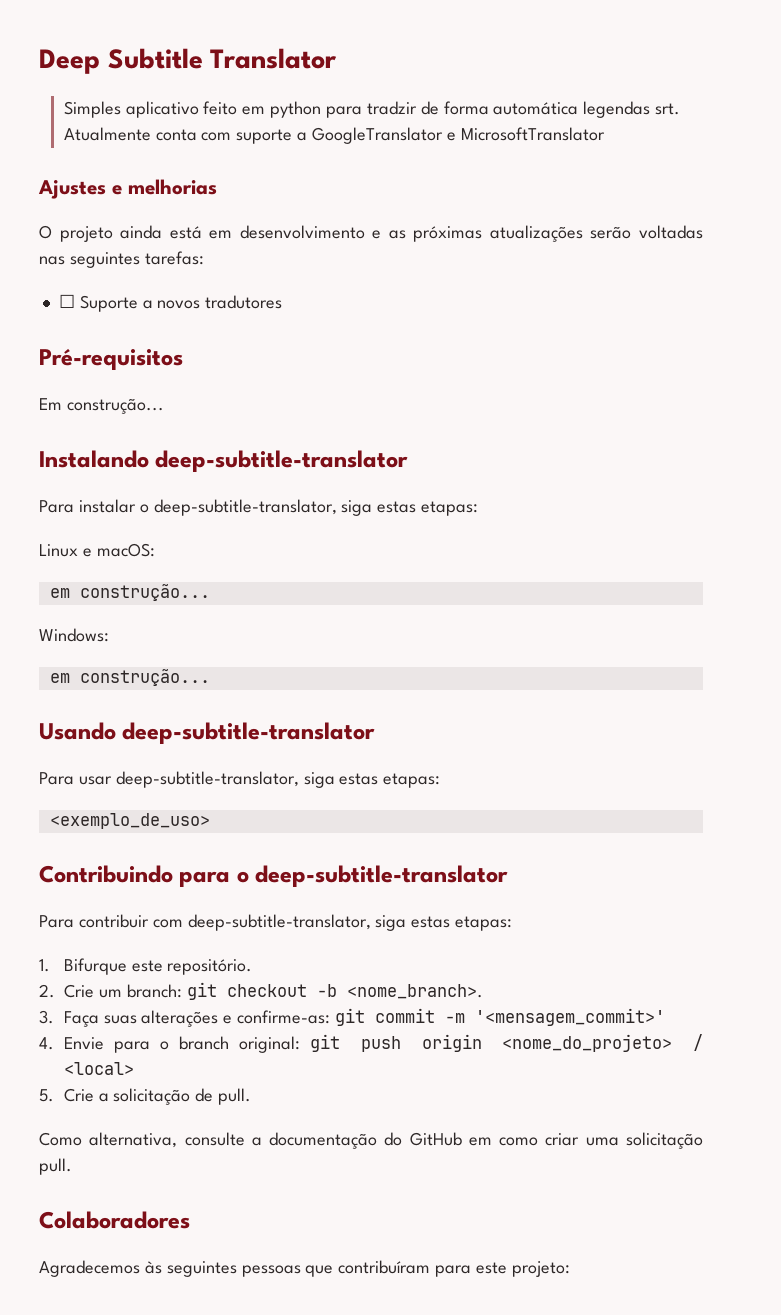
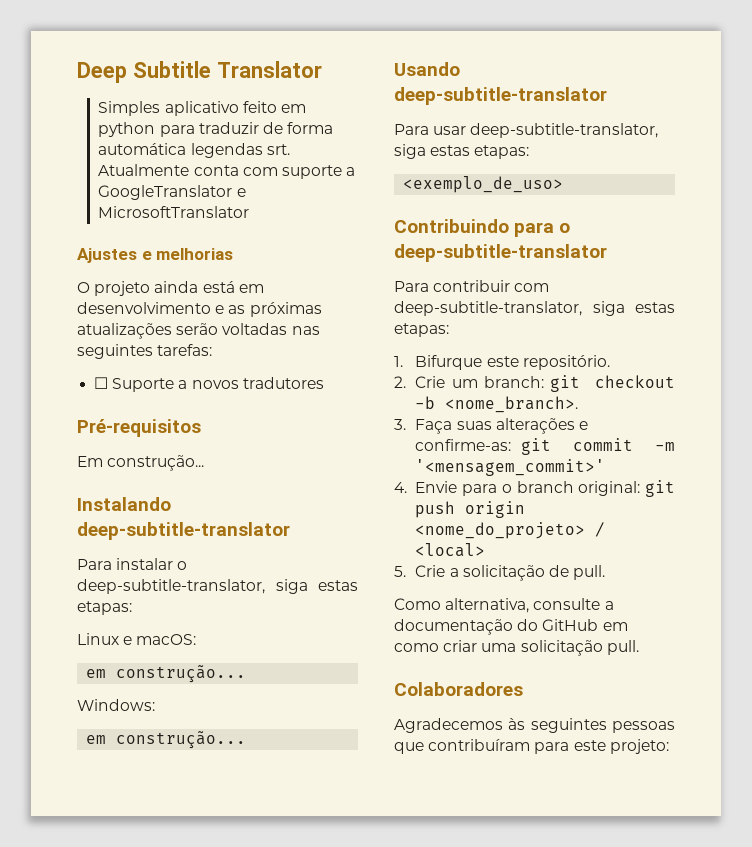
- Simples aplicativo feito em python para tradzir de forma automática legendas srt.
+ Simples aplicativo feito em python para traduzir de forma automática legendas srt.

